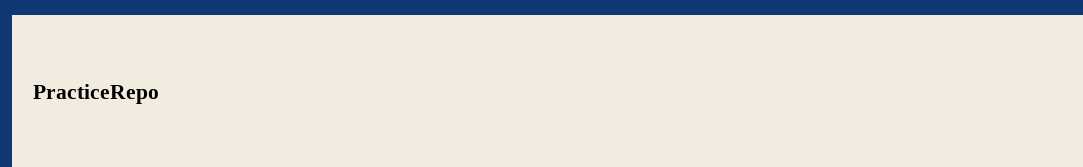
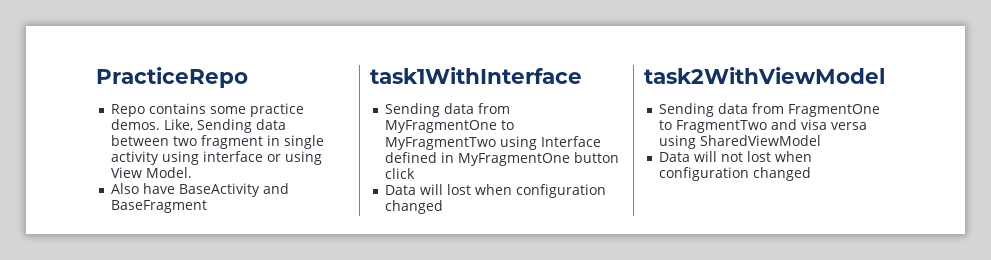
+ Repo contains some practice demos. Like, Sending data between two fragment in single activity using interface or using View Model.
+ Also have BaseActivity and BaseFragment
+ task1WithInterface
+ Sending data from MyFragmentOne to MyFragmentTwo using Interface defined in MyFragmentOne button click
+ Data will lost when configuration changed
+ task2WithViewModel
+ Sending data from FragmentOne to FragmentTwo and visa versa using SharedViewModel
+ Data will not lost when configuration changed

